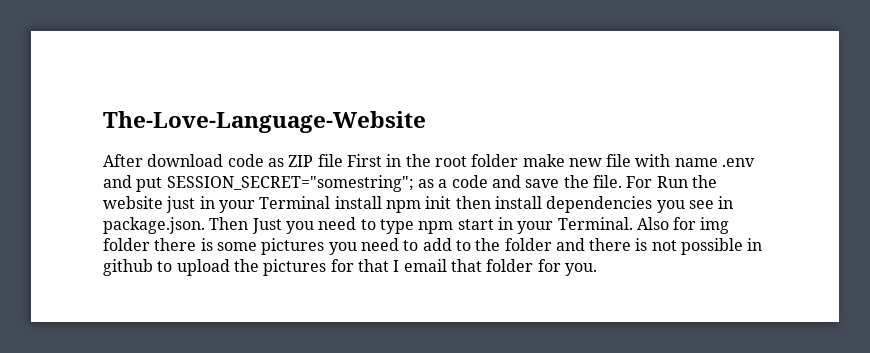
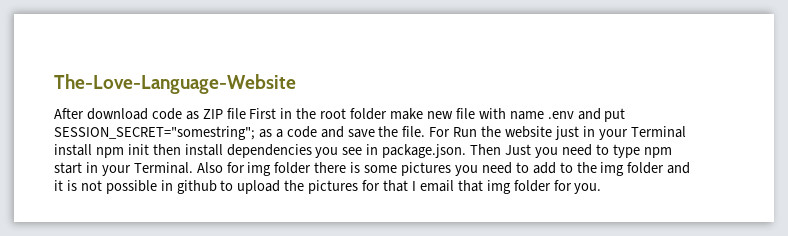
- Also for img folder there is some pictures you need to add to the folder and there is not possible in github to upload the pictures for that I email that folder for you.
+ Also for img folder there is some pictures you need to add to the img folder and it is not possible in github to upload the pictures for that I email that img folder for you.

